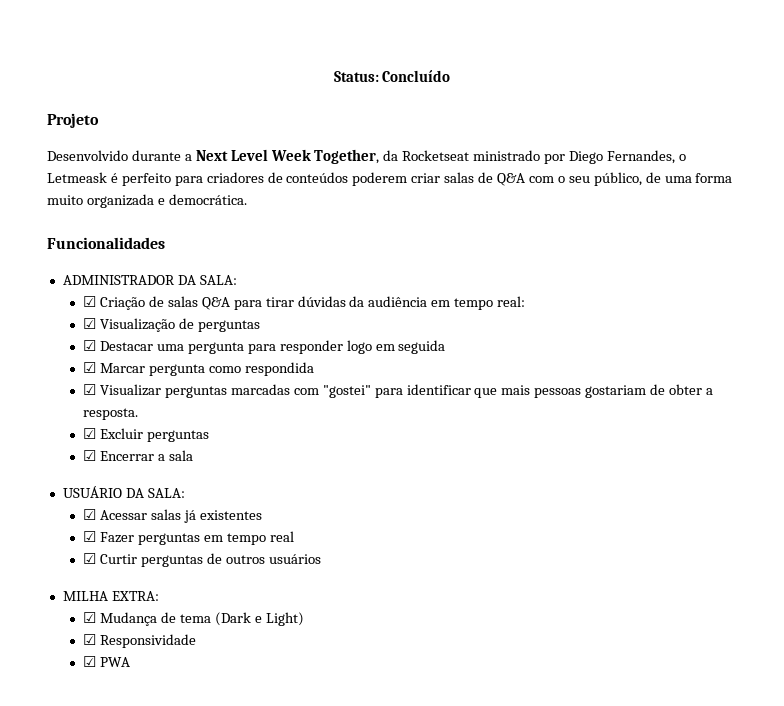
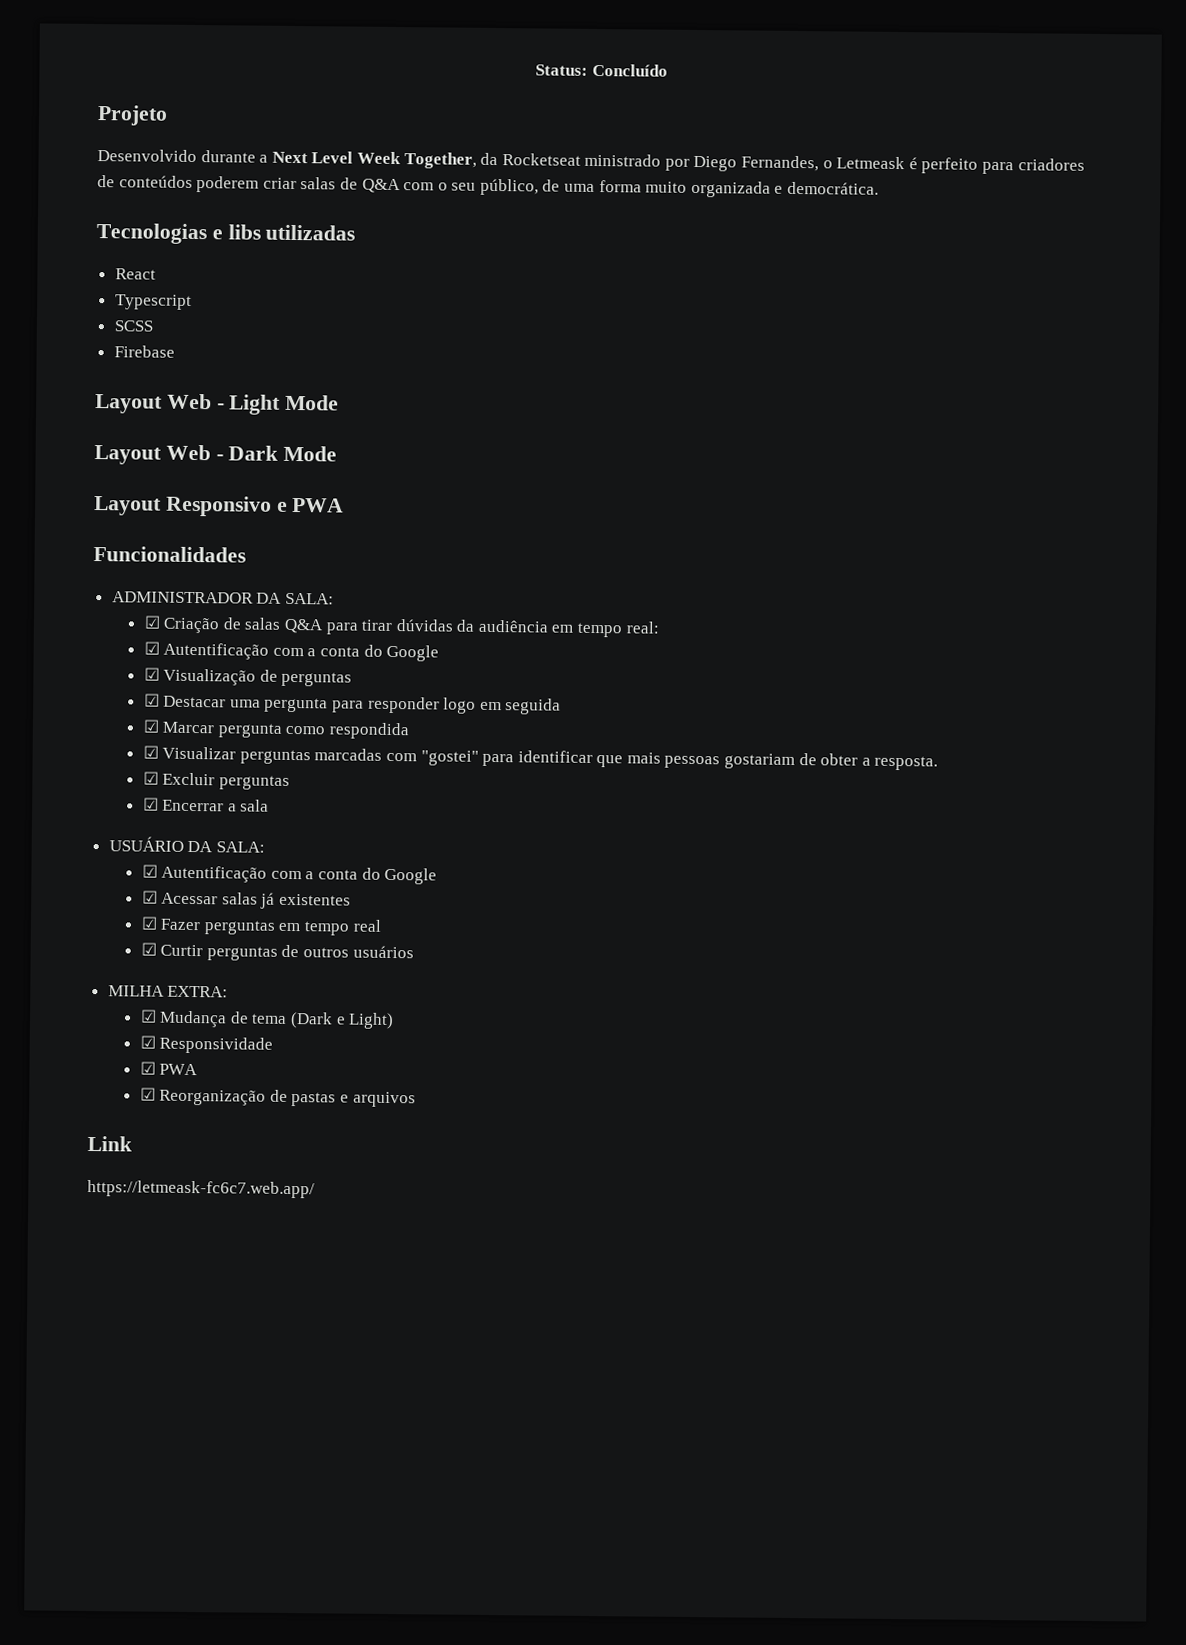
+ Tecnologias e libs utilizadas
+ React
+ Typescript
+ SCSS
+ Firebase
+ Layout Web - Light Mode
+ Layout Web - Dark Mode
+ Layout Responsivo e PWA
  ☑ Criação de salas Q&A para tirar dúvidas da audiência em tempo real:
+ ☑ Autentificação com a conta do Google
  USUÁRIO DA SALA:
+ ☑ Autentificação com a conta do Google
+ ☑ Reorganização de pastas e arquivos
+ Link
+ https://letmeask-fc6c7.web.app/

